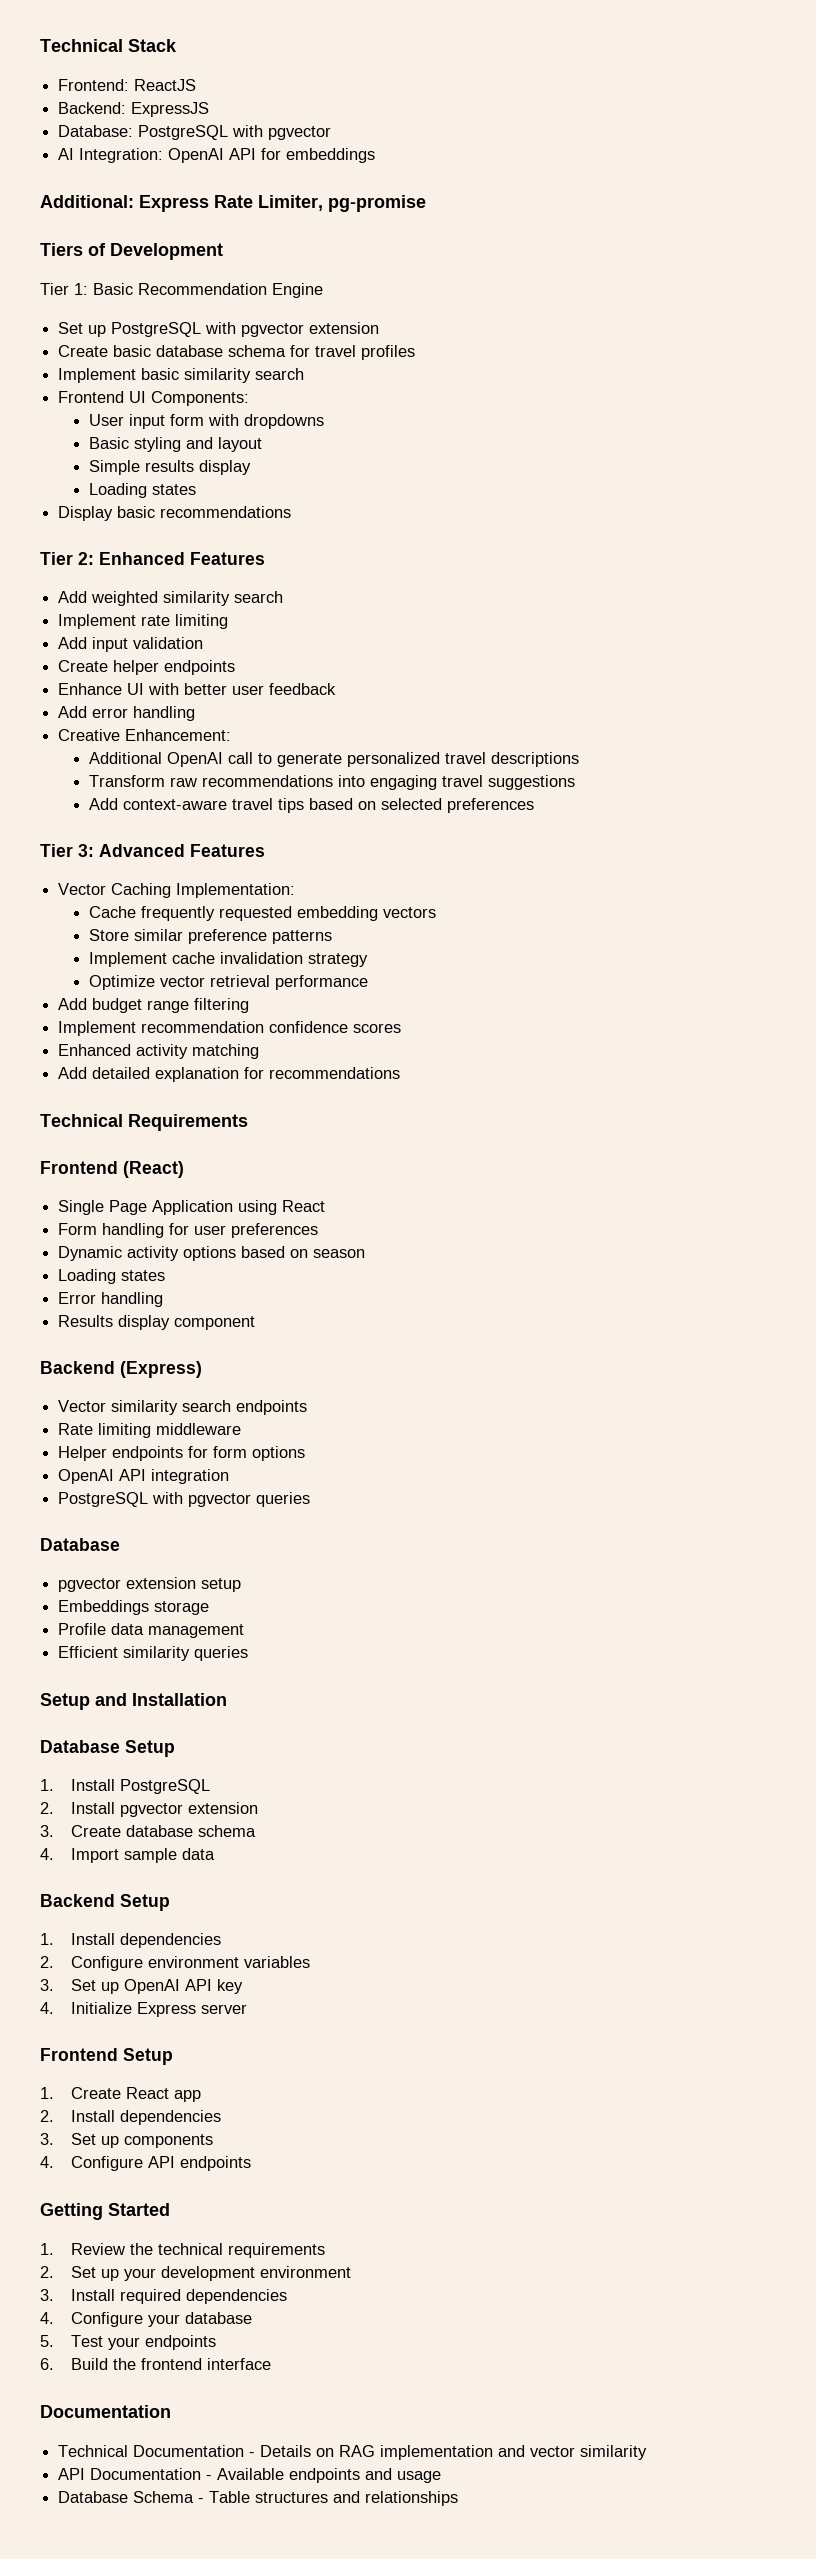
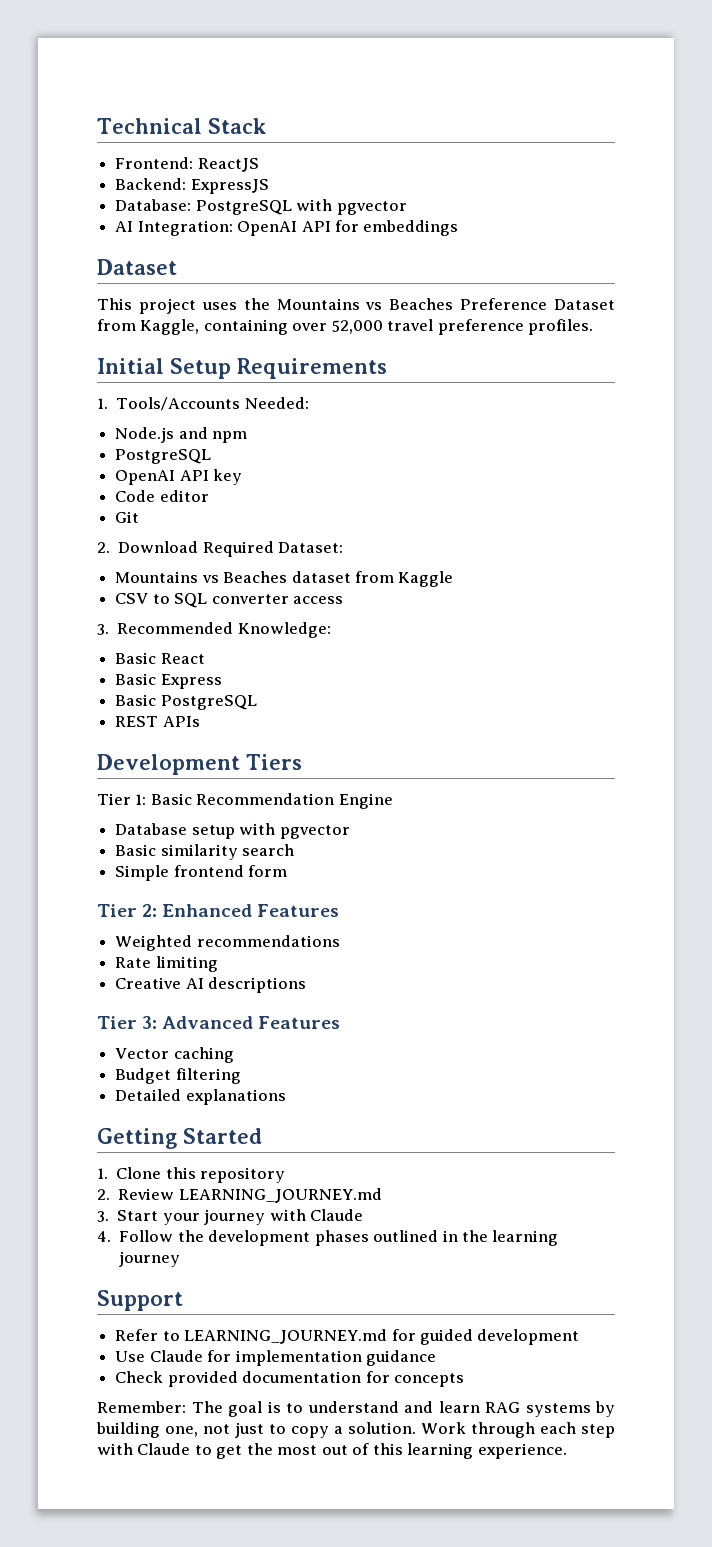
  AI Integration: OpenAI API for embeddings
- Additional: Express Rate Limiter, pg-promise
- Tiers of Development
+ Dataset
+ This project uses the Mountains vs Beaches Preference Dataset from Kaggle, containing over 52,000 travel preference profiles.
+ Initial Setup Requirements
+ 1. Tools/Accounts Needed:
+ Node.js and npm
+ PostgreSQL
+ OpenAI API key
+ Code editor
+ Git
+ 2. Download Required Dataset:
+ Mountains vs Beaches dataset from Kaggle
+ CSV to SQL converter access
+ 3. Recommended Knowledge:
+ Basic React
+ Basic Express
+ Basic PostgreSQL
+ REST APIs
+ Development Tiers
- Set up PostgreSQL with pgvector extension
- Create basic database schema for travel profiles
- Implement basic similarity search
- Frontend UI Components:
- User input form with dropdowns
- Basic styling and layout
- Simple results display
- Loading states
- Display basic recommendations
+ Database setup with pgvector
+ Basic similarity search
+ Simple frontend form
  Tier 2: Enhanced Features
- Add weighted similarity search
- Implement rate limiting
- Add input validation
- Create helper endpoints
- Enhance UI with better user feedback
- Add error handling
- Creative Enhancement:
- Additional OpenAI call to generate personalized travel descriptions
- Transform raw recommendations into engaging travel suggestions
- Add context-aware travel tips based on selected preferences
+ Weighted recommendations
+ Rate limiting
+ Creative AI descriptions
- Vector Caching Implementation:
- Cache frequently requested embedding vectors
- Store similar preference patterns
- Implement cache invalidation strategy
- Optimize vector retrieval performance
- Add budget range filtering
- Implement recommendation confidence scores
- Enhanced activity matching
- Add detailed explanation for recommendations
- Technical Requirements
- Frontend (React)
- Single Page Application using React
- Form handling for user preferences
- Dynamic activity options based on season
- Loading states
- Error handling
- Results display component
- Backend (Express)
- Vector similarity search endpoints
- Rate limiting middleware
- Helper endpoints for form options
- OpenAI API integration
- PostgreSQL with pgvector queries
- Database
- pgvector extension setup
- Embeddings storage
- Profile data management
- Efficient similarity queries
- Setup and Installation
- Database Setup
- 1. Install PostgreSQL
- 2. Install pgvector extension
- 3. Create database schema
- 4. Import sample data
- Backend Setup
- 1. Install dependencies
- 2. Configure environment variables
- 3. Set up OpenAI API key
- 4. Initialize Express server
- Frontend Setup
- 1. Create React app
- 2. Install dependencies
- 3. Set up components
- 4. Configure API endpoints
+ Vector caching
+ Budget filtering
+ Detailed explanations
  Getting Started
- 1. Review the technical requirements
- 2. Set up your development environment
- 3. Install required dependencies
- 4. Configure your database
- 5. Test your endpoints
- 6. Build the frontend interface
- Documentation
- Technical Documentation - Details on RAG implementation and vector similarity
- API Documentation - Available endpoints and usage
- Database Schema - Table structures and relationships
+ 1. Clone this repository
+ 2. Review LEARNING_JOURNEY.md
+ 3. Start your journey with Claude
+ 4. Follow the development phases outlined in the learning journey
+ Support
+ Refer to LEARNING_JOURNEY.md for guided development
+ Use Claude for implementation guidance
+ Check provided documentation for concepts
+ Remember: The goal is to understand and learn RAG systems by building one, not just to copy a solution. Work through each step with Claude to get the most out of this learning experience.

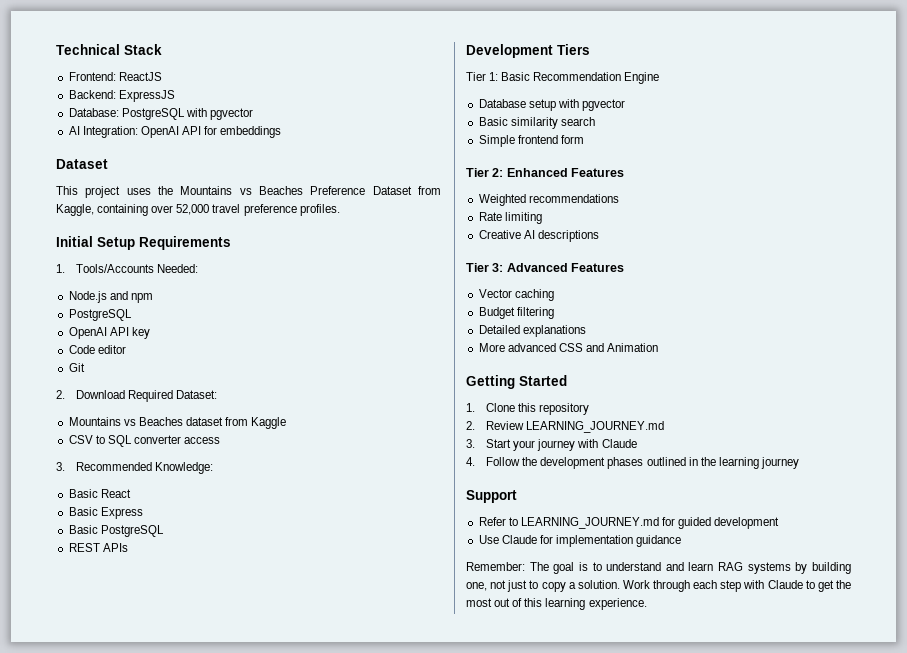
+ More advanced CSS and Animation
- Check provided documentation for concepts

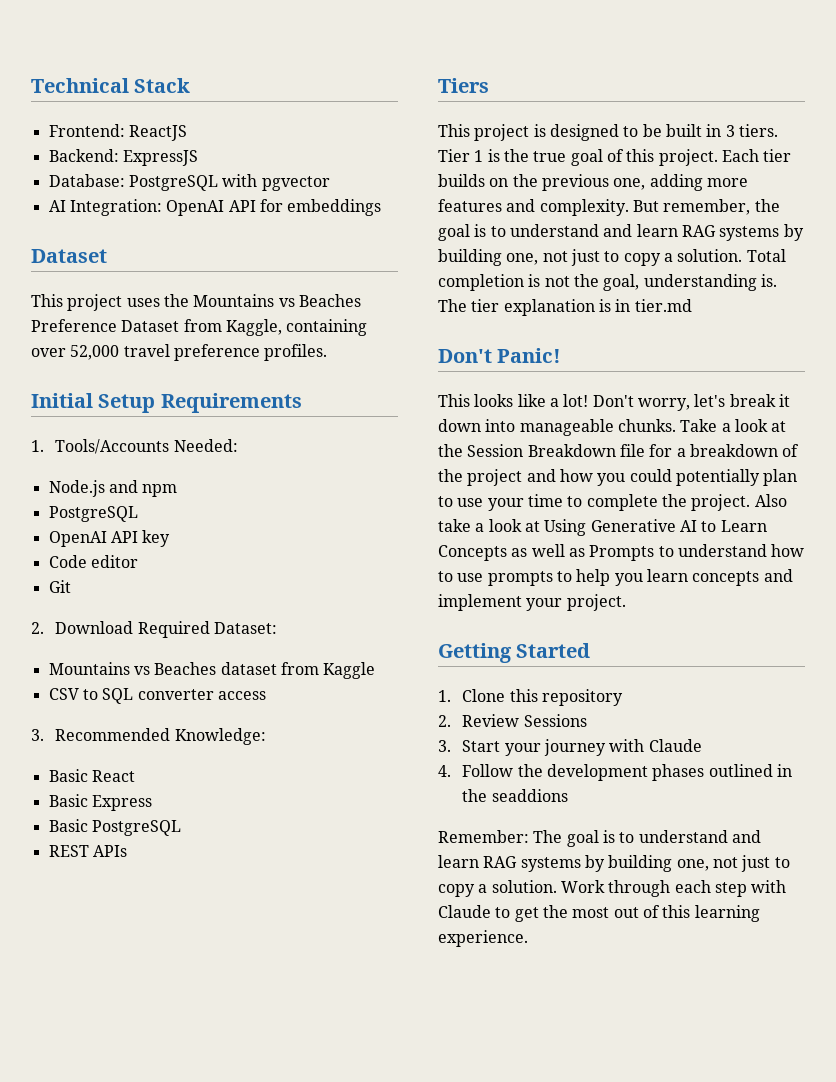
- Development Tiers
+ Tiers
- Tier 1: Basic Recommendation Engine
- Database setup with pgvector
- Basic similarity search
- Simple frontend form
- Tier 2: Enhanced Features
- Weighted recommendations
- Rate limiting
- Creative AI descriptions
- Tier 3: Advanced Features
- Vector caching
- Budget filtering
- Detailed explanations
- More advanced CSS and Animation
+ This project is designed to be built in 3 tiers. Tier 1 is the true goal of this project. Each tier builds on the previous one, adding more features and complexity. But remember, the goal is to understand and learn RAG systems by building one, not just to copy a solution. Total completion is not the goal, understanding is. The tier explanation is in tier.md
+ Don't Panic!
+ This looks like a lot! Don't worry, let's break it down into manageable chunks. Take a look at the Session Breakdown file for a breakdown of the project and how you could potentially plan to use your time to complete the project. Also take a look at Using Generative AI to Learn Concepts as well as Prompts to understand how to use prompts to help you learn concepts and implement your project.
- 2. Review LEARNING_JOURNEY.md
+ 2. Review Sessions
- 4. Follow the development phases outlined in the learning journey
- Support
- Refer to LEARNING_JOURNEY.md for guided development
- Use Claude for implementation guidance
+ 4. Follow the development phases outlined in the seaddions

